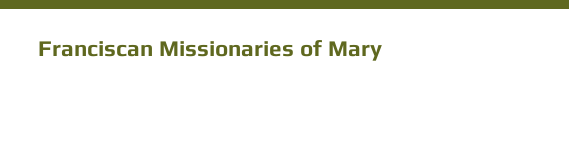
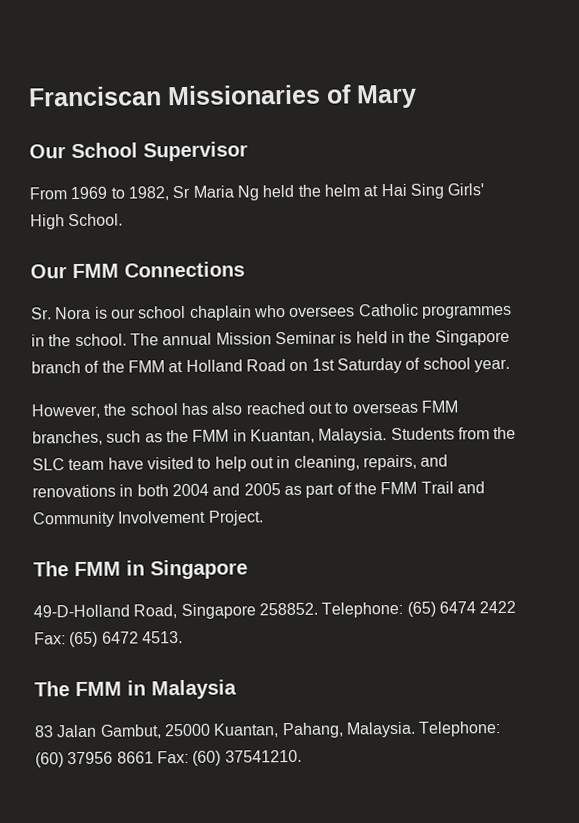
+ Our School Supervisor
+ From 1969 to 1982, Sr Maria Ng held the helm at Hai Sing Girls' High School.
+ Our FMM Connections
+ Sr. Nora is our school chaplain who oversees Catholic programmes in the school. The annual Mission Seminar is held in the Singapore branch of the FMM at Holland Road on 1st Saturday of school year.
+ However, the school has also reached out to overseas FMM branches, such as the FMM in Kuantan, Malaysia. Students from the SLC team have visited to help out in cleaning, repairs, and renovations in both 2004 and 2005 as part of the FMM Trail and Community Involvement Project.
+ The FMM in Singapore
+ 49-D-Holland Road, Singapore 258852. Telephone: (65) 6474 2422 Fax: (65) 6472 4513.
+ The FMM in Malaysia
+ 83 Jalan Gambut, 25000 Kuantan, Pahang, Malaysia. Telephone: (60) 37956 8661 Fax: (60) 37541210.

